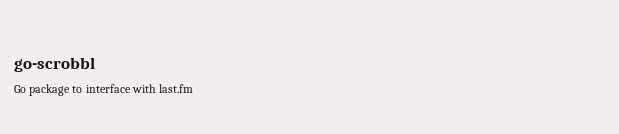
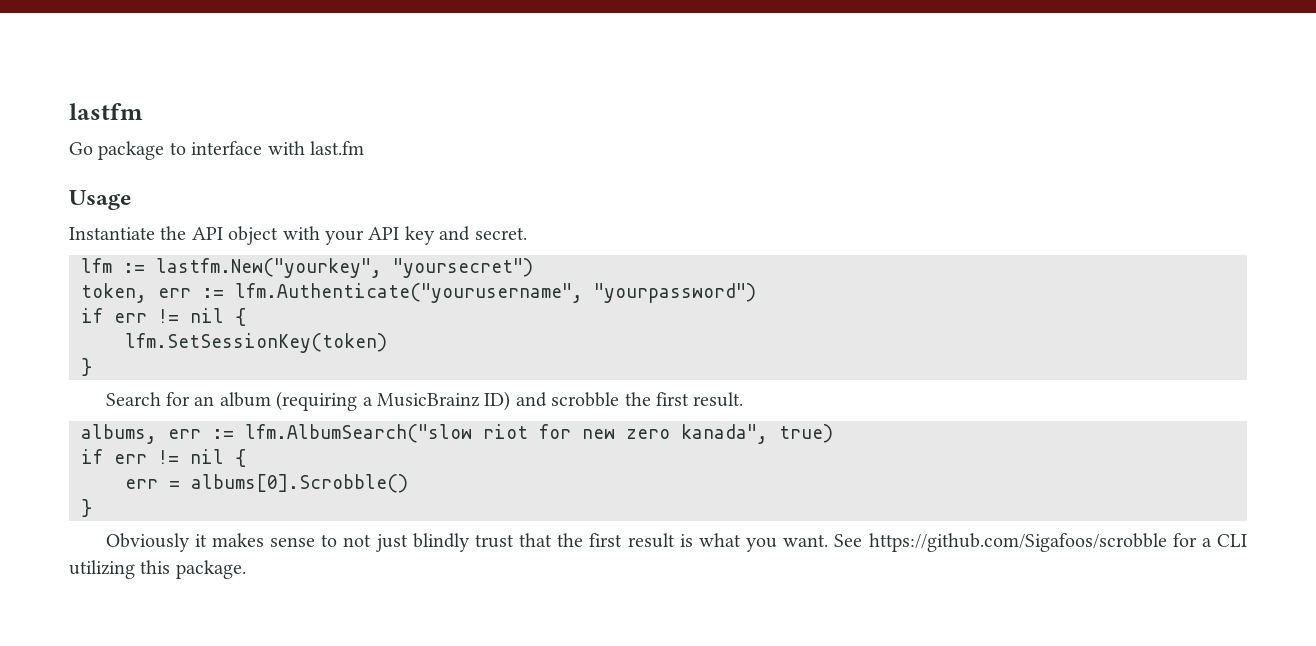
- go-scrobbl
+ lastfm
+ Usage
+ Instantiate the API object with your API key and secret.
+ lfm := lastfm.New("yourkey", "yoursecret")
+ token, err := lfm.Authenticate("yourusername", "yourpassword")
+ if err != nil {
+ lfm.SetSessionKey(token)
+ }
+ Search for an album (requiring a MusicBrainz ID) and scrobble the first result.
+ albums, err := lfm.AlbumSearch("slow riot for new zero kanada", true)
+ if err != nil {
+ err = albums[0].Scrobble()
+ }
+ Obviously it makes sense to not just blindly trust that the first result is what you want. See https://github.com/Sigafoos/scrobble for a CLI utilizing this package.

